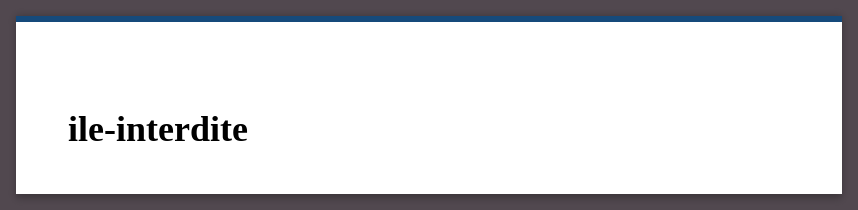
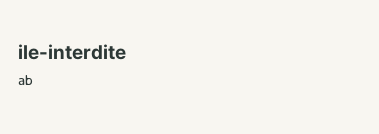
+ ab

